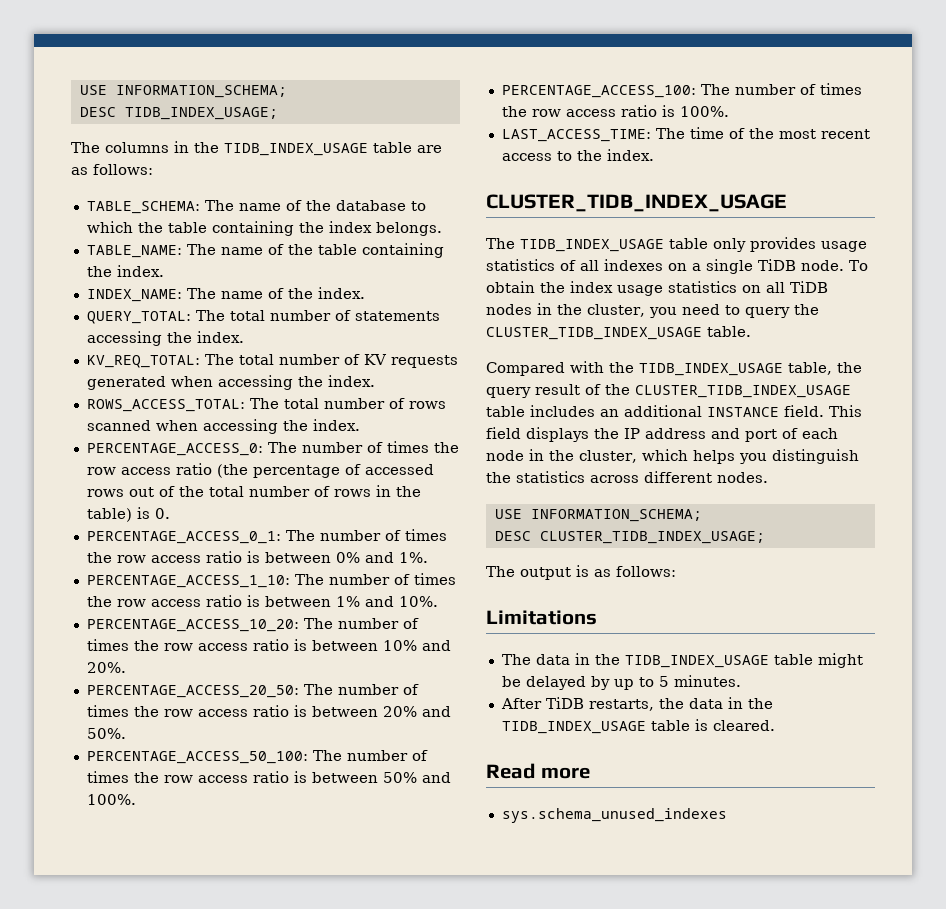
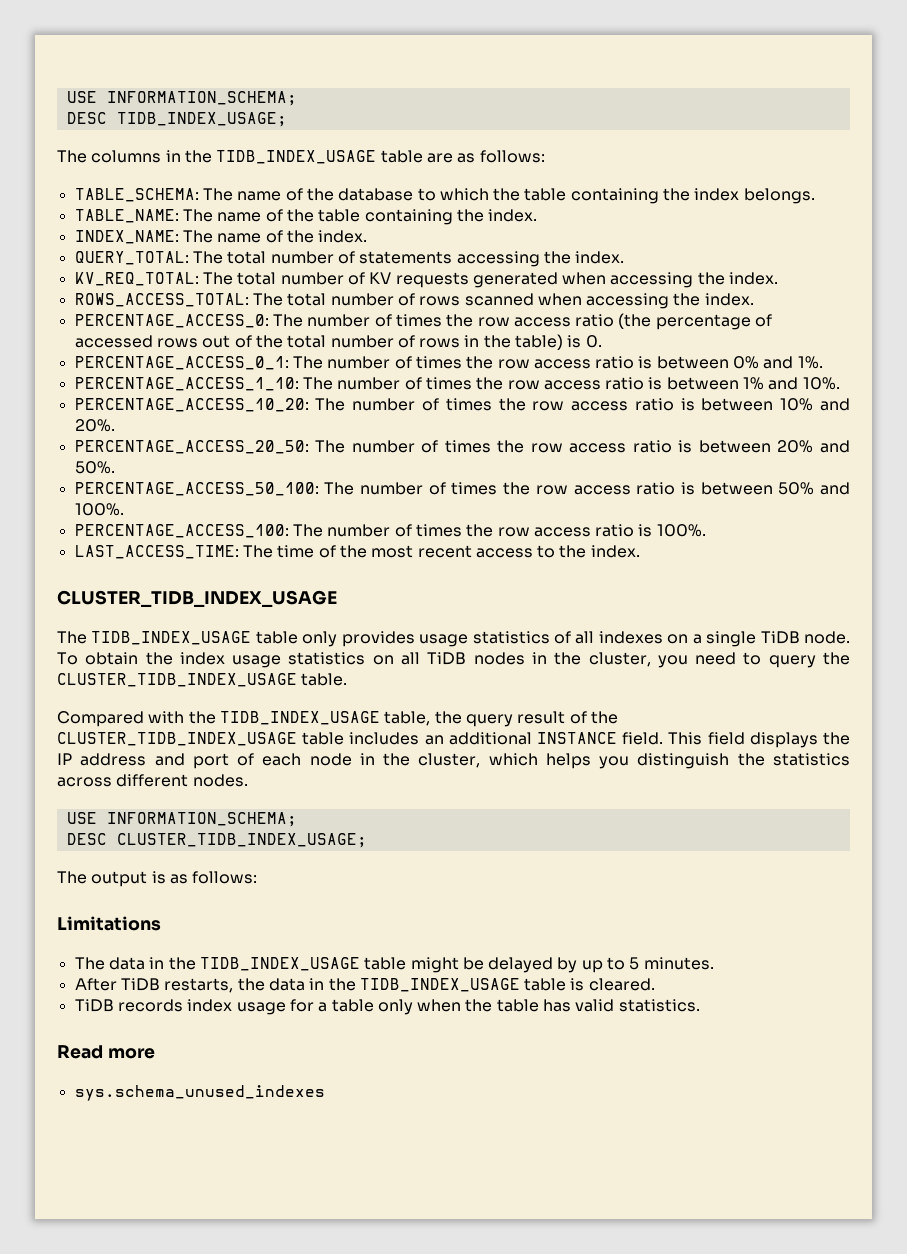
+ TiDB records index usage for a table only when the table has valid statistics.

